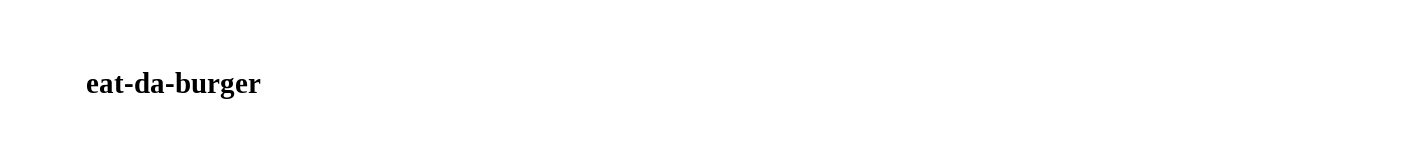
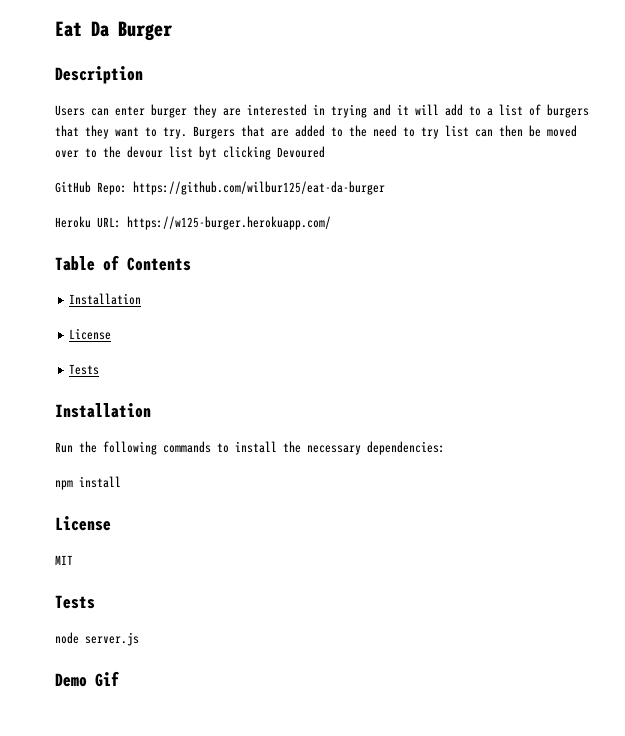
- eat-da-burger
+ Eat Da Burger
+ Description
+ Users can enter burger they are interested in trying and it will add to a list of burgers that they want to try. Burgers that are added to the need to try list can then be moved over to the devour list byt clicking Devoured
+ GitHub Repo: https://github.com/wilbur125/eat-da-burger
+ Heroku URL: https://w125-burger.herokuapp.com/
+ Table of Contents
+ Installation
+ License
+ Tests
+ Installation
+ Run the following commands to install the necessary dependencies:
+ npm install
+ License
+ MIT
+ Tests
+ node server.js
+ Demo Gif

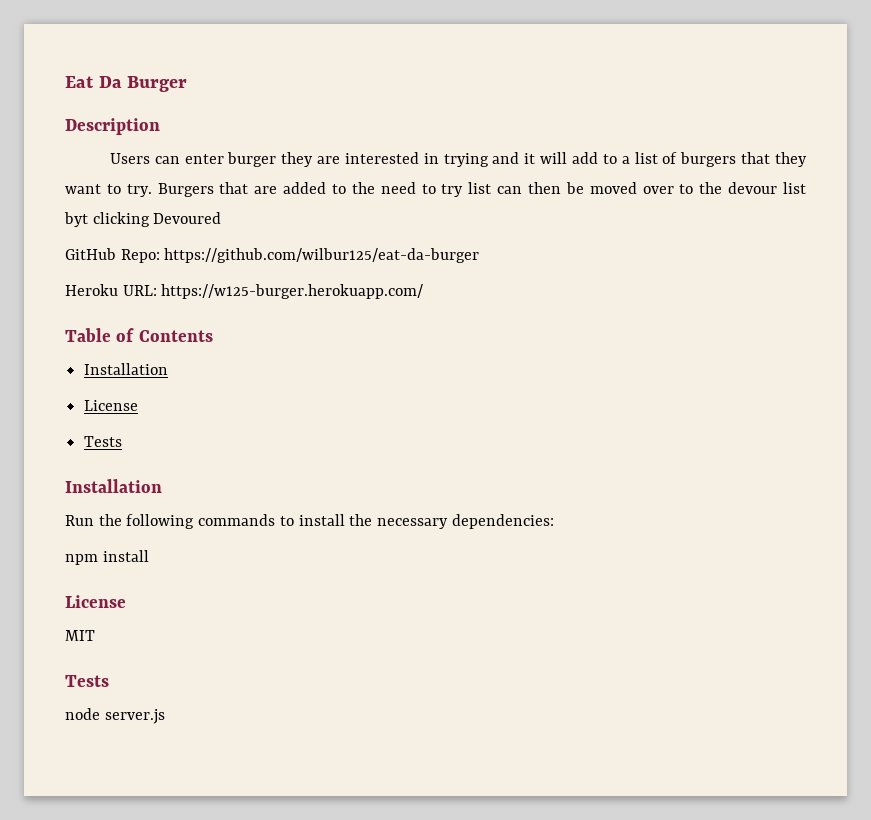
- Demo Gif

